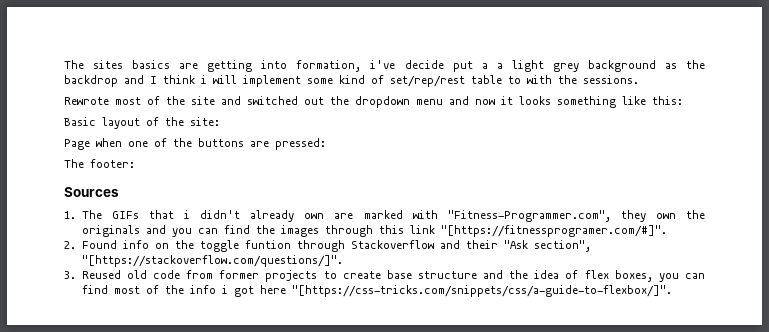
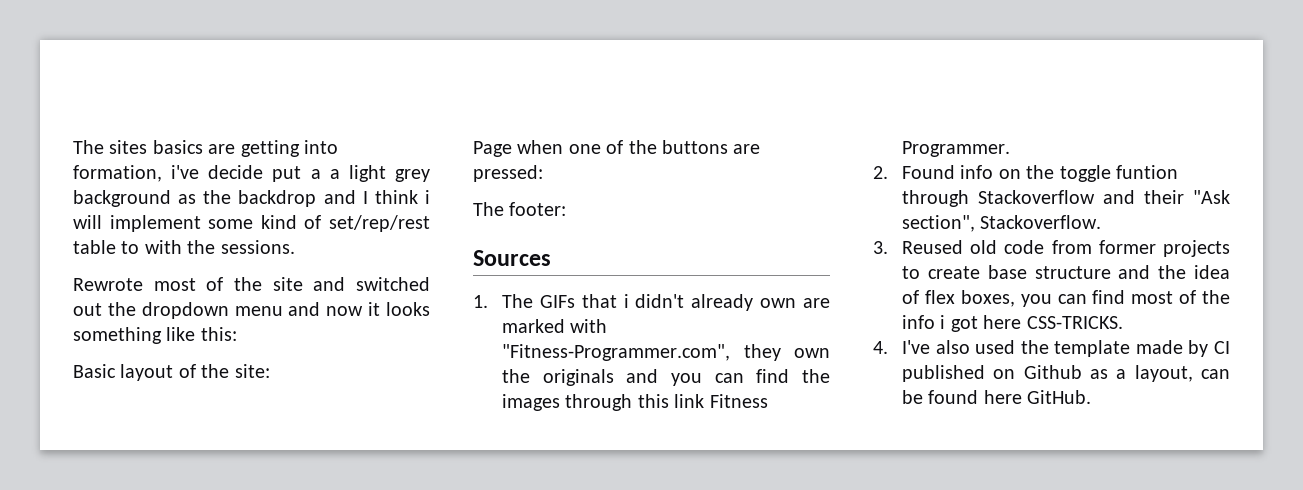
- 1. The GIFs that i didn't already own are marked with "Fitness-Programmer.com", they own the originals and you can find the images through this link "[https://fitnessprogramer.com/#]".
+ 1. The GIFs that i didn't already own are marked with "Fitness-Programmer.com", they own the originals and you can find the images through this link Fitness Programmer.
- 2. Found info on the toggle funtion through Stackoverflow and their "Ask section", "[https://stackoverflow.com/questions/]".
+ 2. Found info on the toggle funtion through Stackoverflow and their "Ask section", Stackoverflow.
- 3. Reused old code from former projects to create base structure and the idea of flex boxes, you can find most of the info i got here "[https://css-tricks.com/snippets/css/a-guide-to-flexbox/]".
+ 3. Reused old code from former projects to create base structure and the idea of flex boxes, you can find most of the info i got here CSS-TRICKS.
+ 4. I've also used the template made by CI published on Github as a layout, can be found here GitHub.

